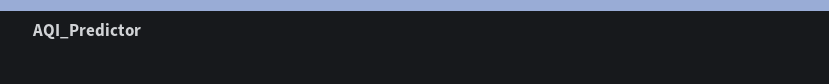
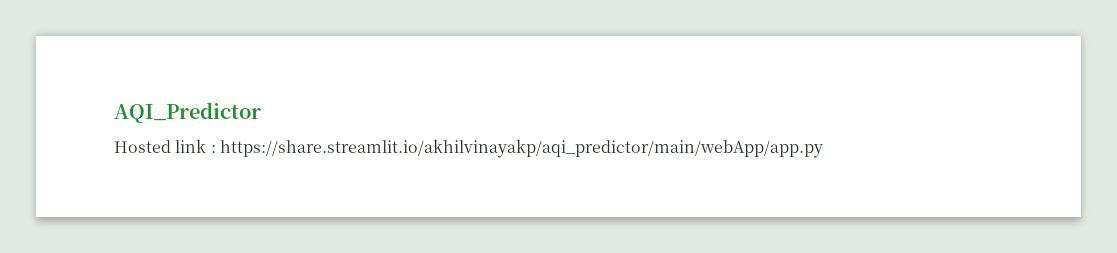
+ Hosted link : https://share.streamlit.io/akhilvinayakp/aqi_predictor/main/webApp/app.py

